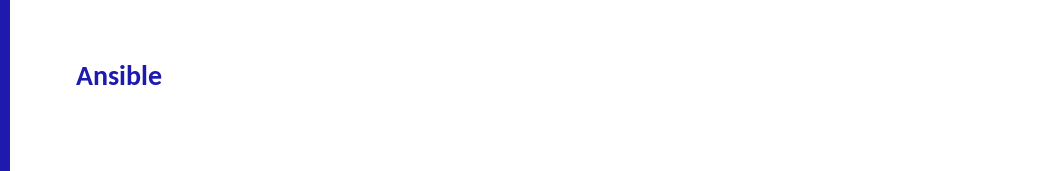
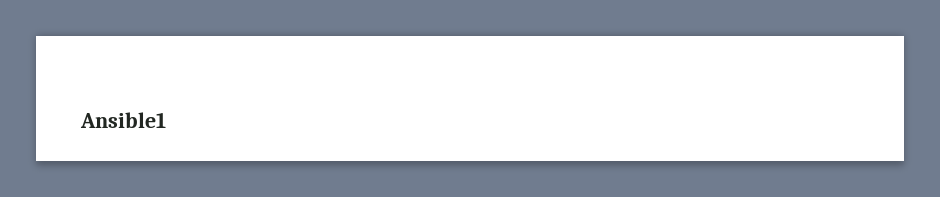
- Ansible
+ Ansible1

